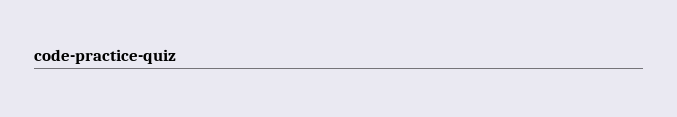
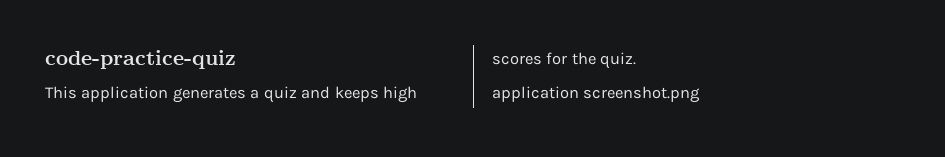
+ This application generates a quiz and keeps high scores for the quiz.
+ application screenshot.png

